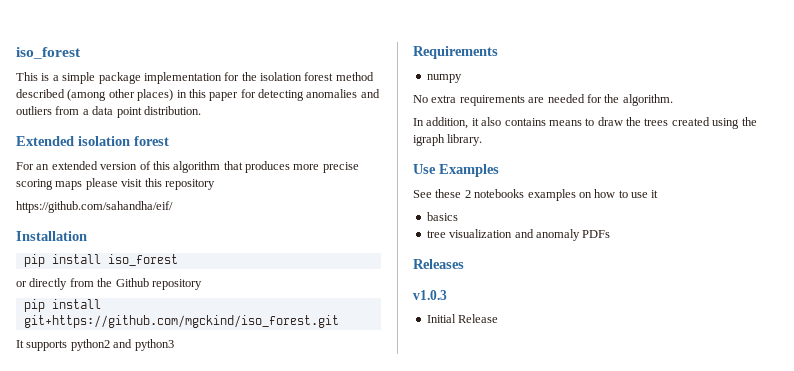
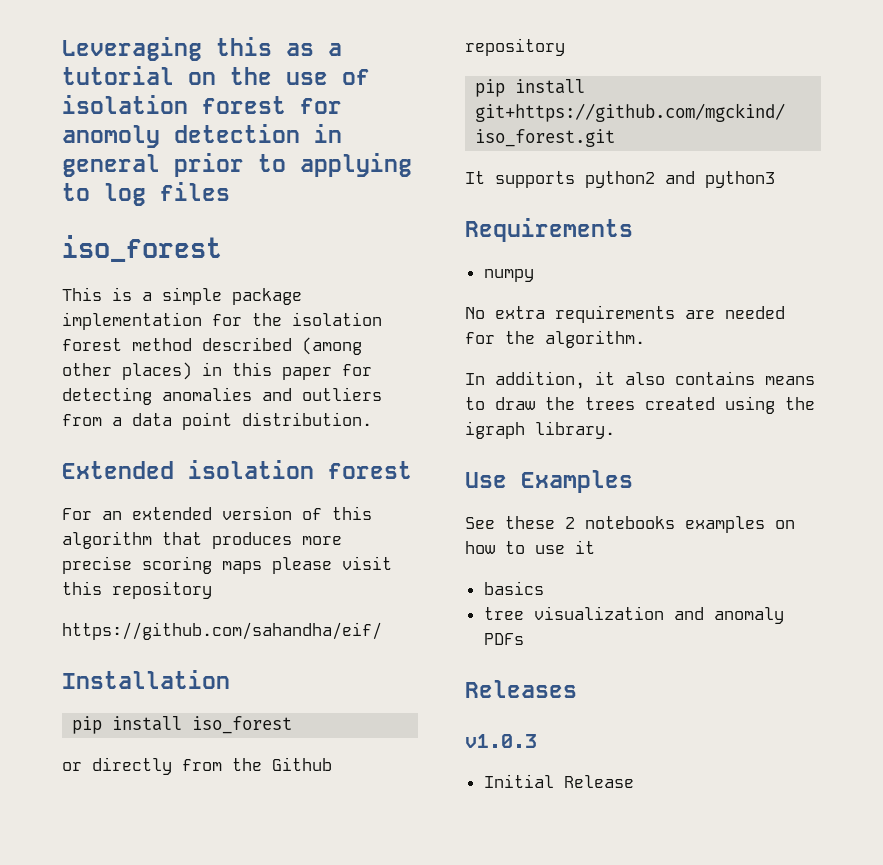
+ Leveraging this as a tutorial on the use of isolation forest for anomoly detection in general prior to applying to log files

